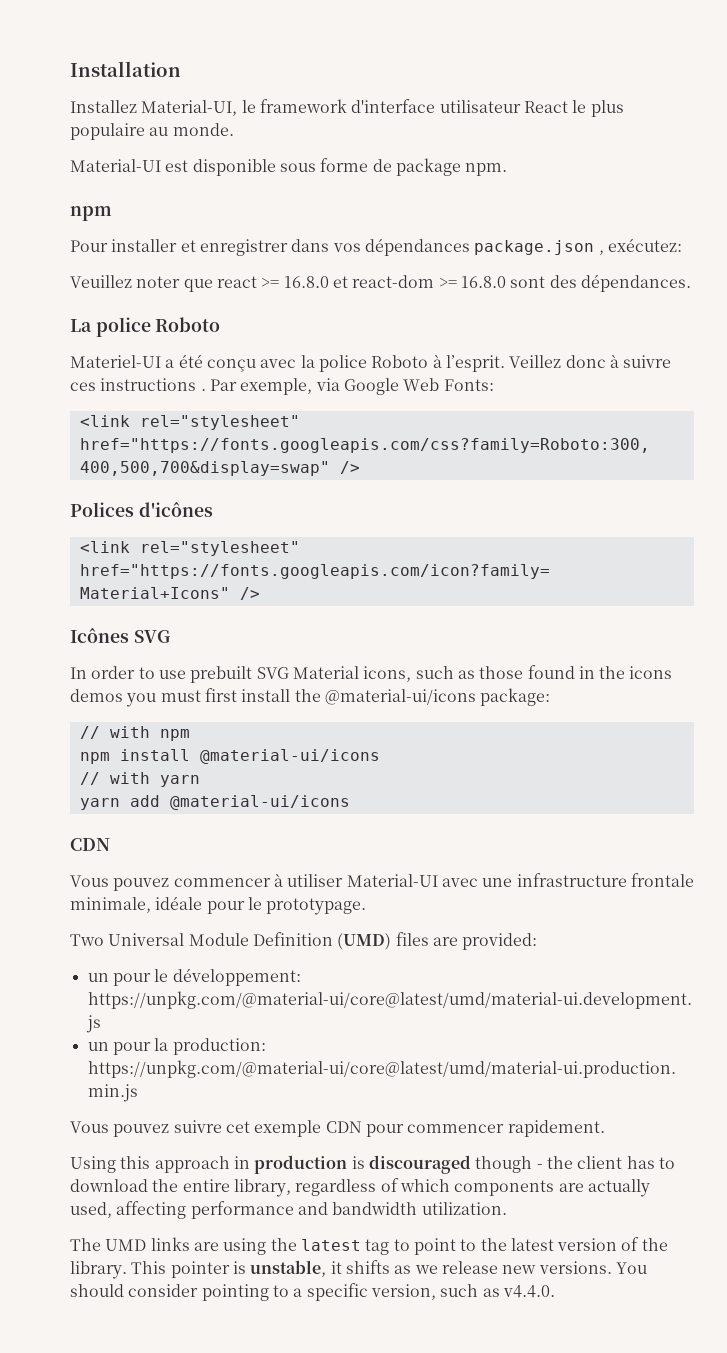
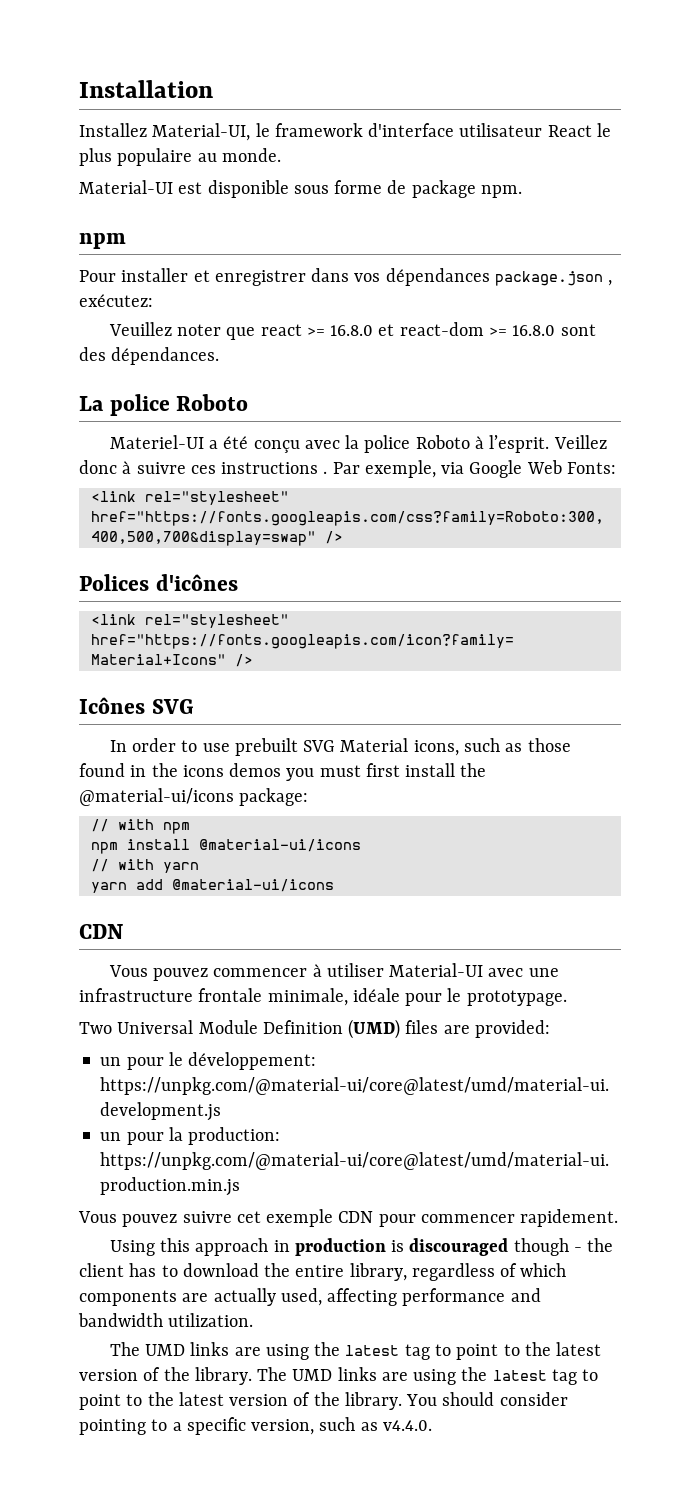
- The UMD links are using the latest tag to point to the latest version of the library. This pointer is unstable, it shifts as we release new versions.
+ The UMD links are using the latest tag to point to the latest version of the library. The UMD links are using the latest tag to point to the latest version of the library.

